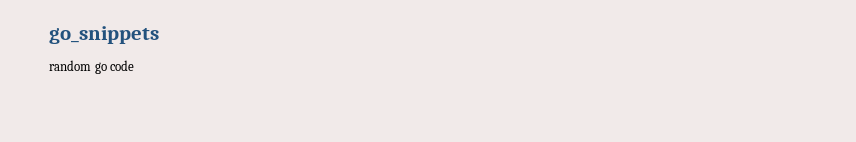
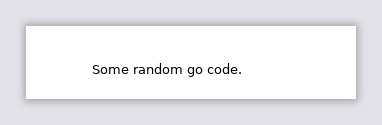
- go_snippets
- random go code
+ Some random go code.

